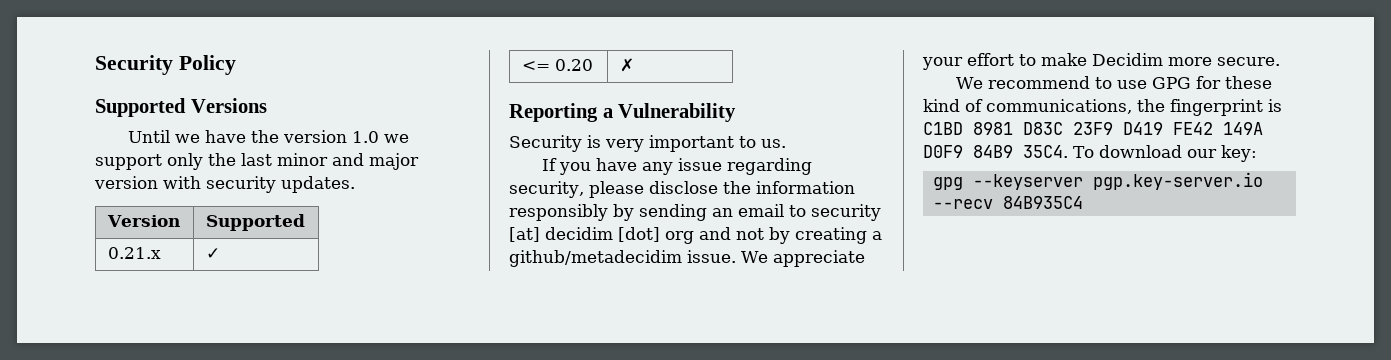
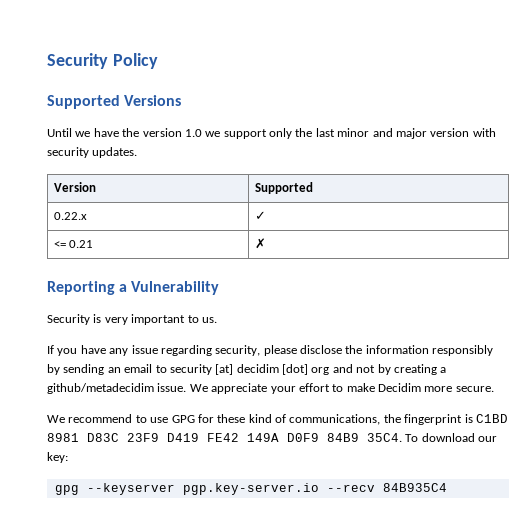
- 0.21.x | ✓
+ 0.22.x | ✓
- <= 0.20 | ✗
+ <= 0.21 | ✗

